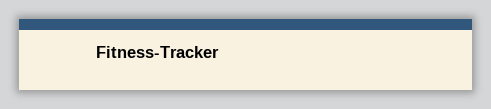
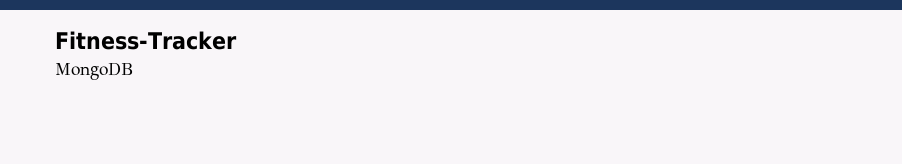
+ MongoDB

